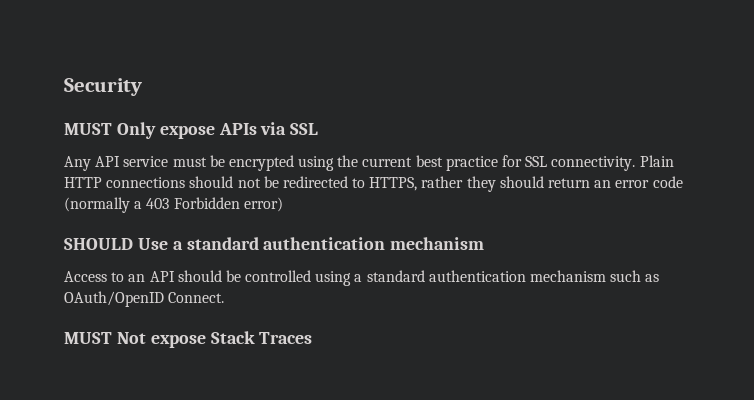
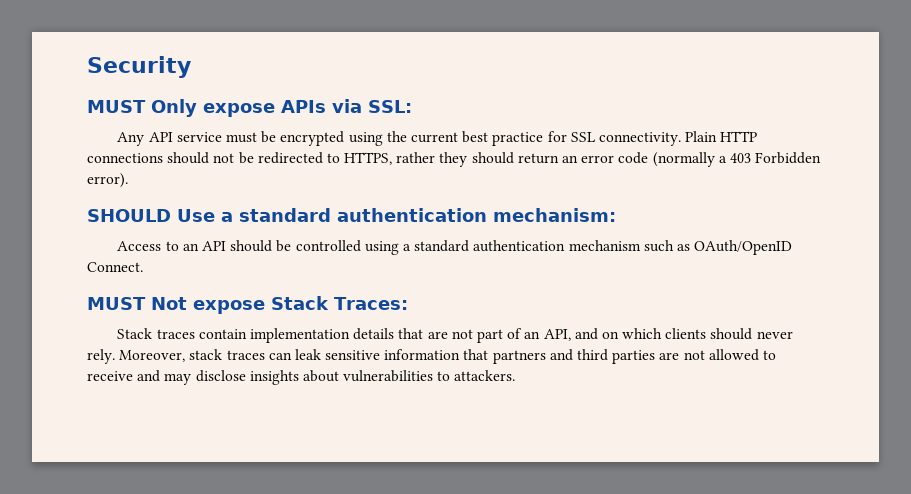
- MUST Only expose APIs via SSL
+ MUST Only expose APIs via SSL:
- Plain HTTP connections should not be redirected to HTTPS, rather they should return an error code (normally a 403 Forbidden error)
+ Plain HTTP connections should not be redirected to HTTPS, rather they should return an error code (normally a 403 Forbidden error).
- SHOULD Use a standard authentication mechanism
+ SHOULD Use a standard authentication mechanism:
- MUST Not expose Stack Traces
+ MUST Not expose Stack Traces:
+ Stack traces contain implementation details that are not part of an API, and on which clients should never rely. Moreover, stack traces can leak sensitive information that partners and third parties are not allowed to receive and may disclose insights about vulnerabilities to attackers.

